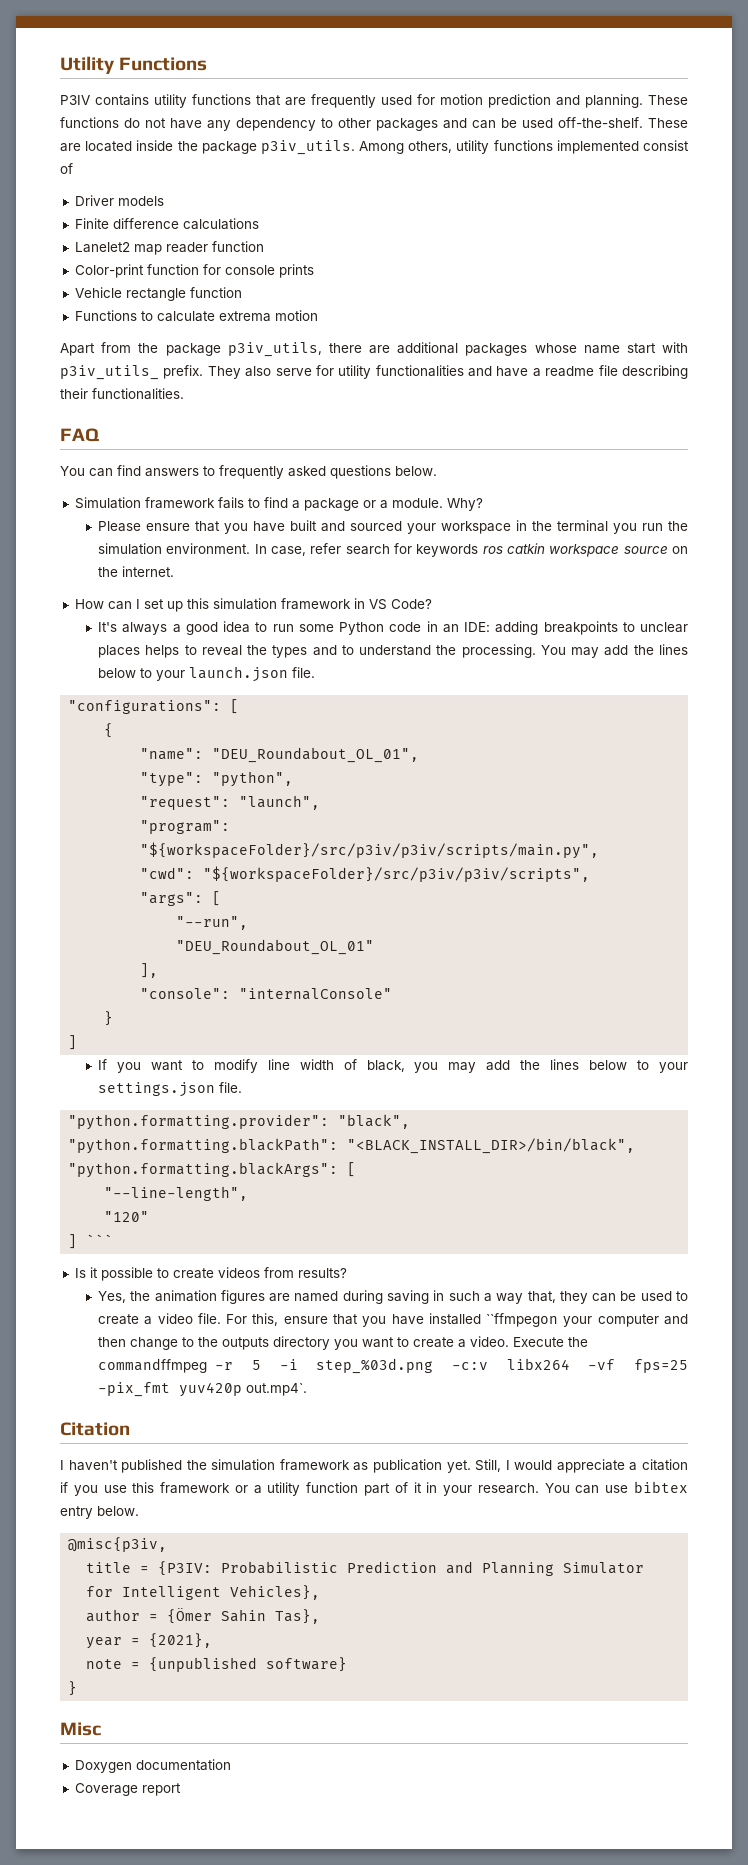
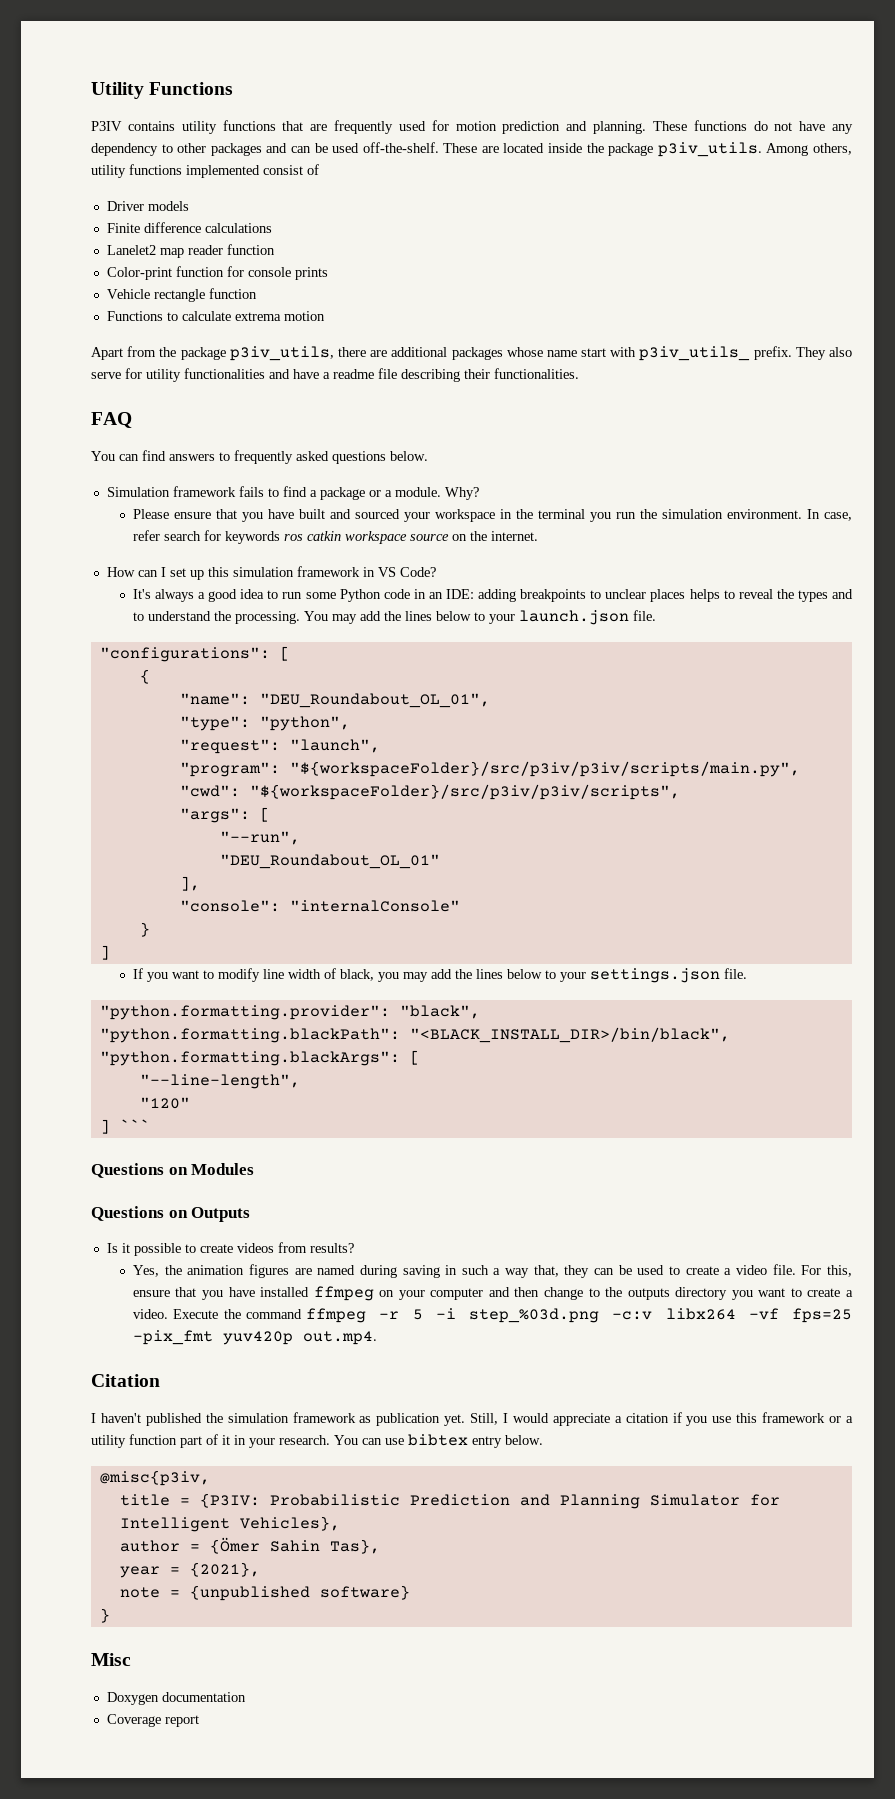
+ Questions on Modules
+ Questions on Outputs
- For this, ensure that you have installed ``ffmpegon your computer and then change to the outputs directory you want to create a video.
+ For this, ensure that you have installed ffmpeg on your computer and then change to the outputs directory you want to create a video.
- Execute the commandffmpeg -r 5 -i step_%03d.png -c:v libx264 -vf fps=25 -pix_fmt yuv420p out.mp4`.
+ Execute the command ffmpeg -r 5 -i step_%03d.png -c:v libx264 -vf fps=25 -pix_fmt yuv420p out.mp4.

